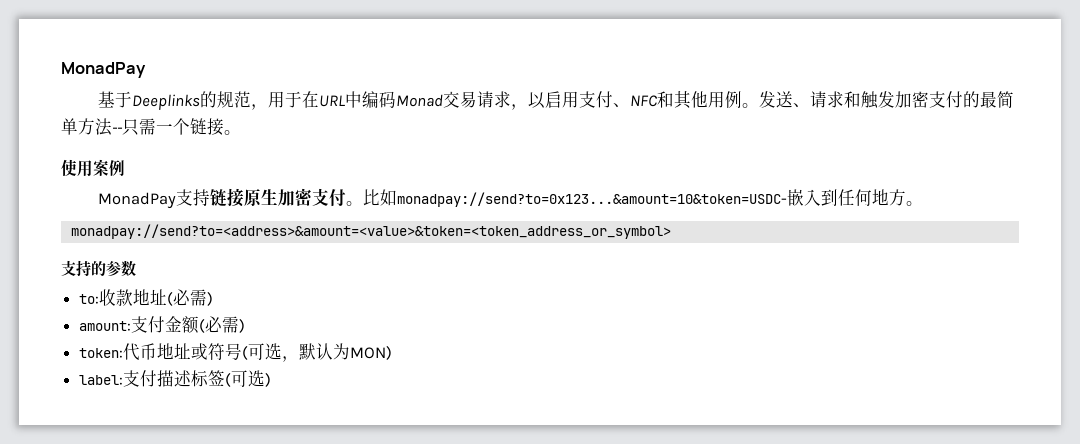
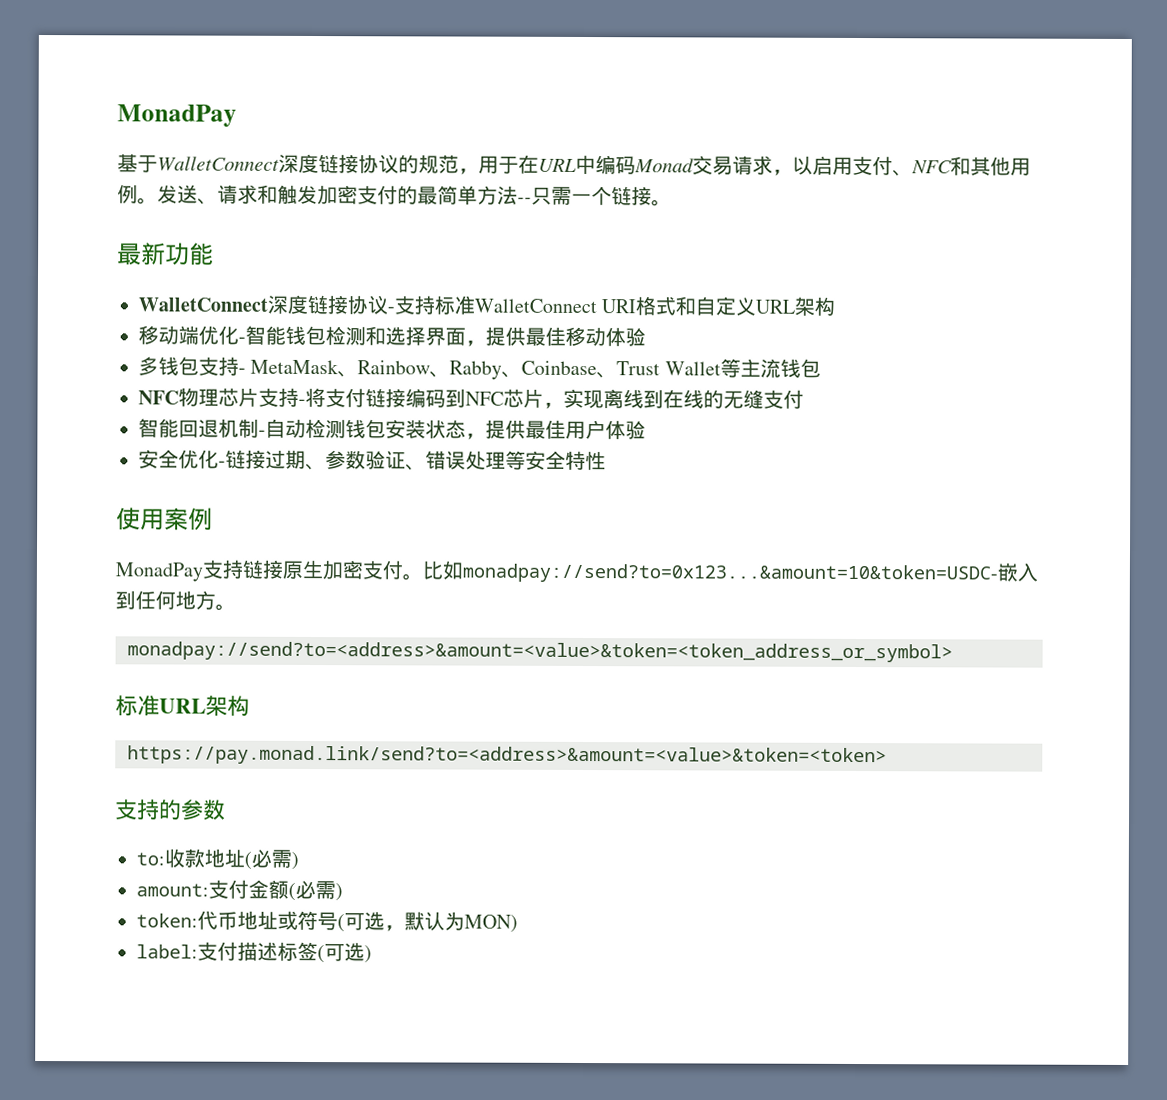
- 基于Deeplinks的规范，用于在URL中编码Monad交易请求，以启用支付、NFC和其他用例。
+ 基于WalletConnect深度链接协议的规范，用于在URL中编码Monad交易请求，以启用支付、NFC和其他用例。
+ 最新功能
+ WalletConnect深度链接协议-支持标准WalletConnect URI格式和自定义URL架构
+ 移动端优化-智能钱包检测和选择界面，提供最佳移动体验
+ 多钱包支持- MetaMask、Rainbow、Rabby、Coinbase、Trust Wallet等主流钱包
+ NFC物理芯片支持-将支付链接编码到NFC芯片，实现离线到在线的无缝支付
+ 智能回退机制-自动检测钱包安装状态，提供最佳用户体验
+ 安全优化-链接过期、参数验证、错误处理等安全特性
+ 标准URL架构
+ https://pay.monad.link/send?to=<address>&amount=<value>&token=<token>

